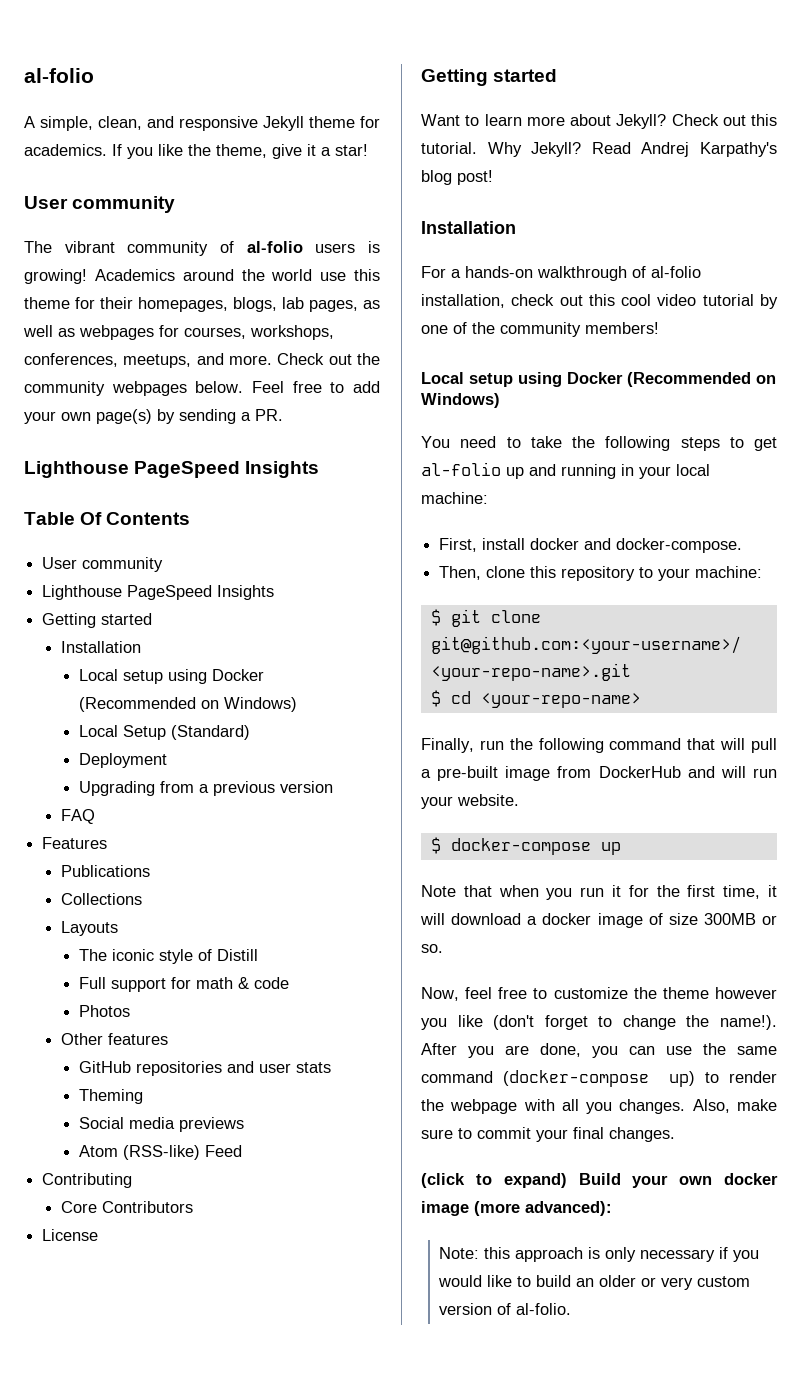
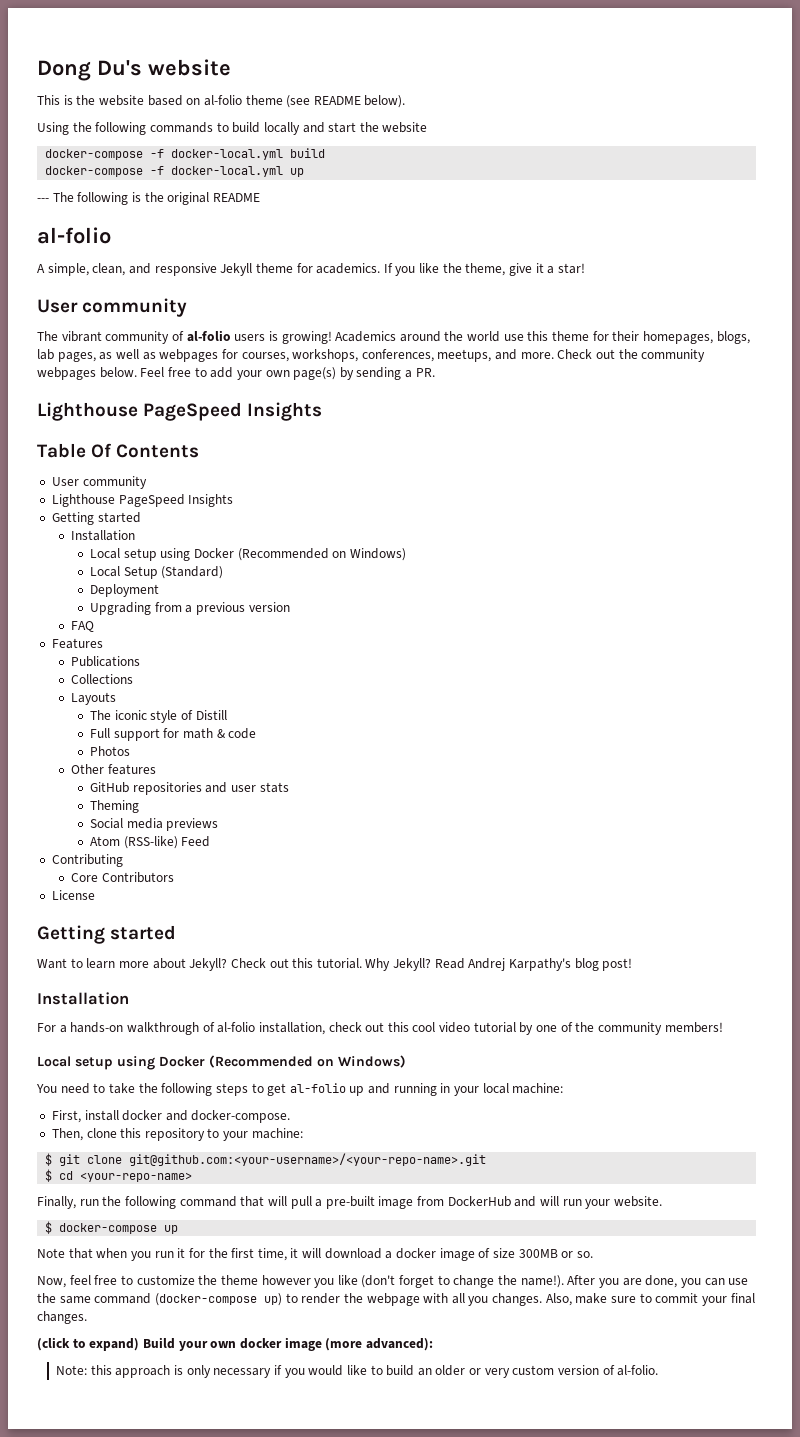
+ Dong Du's website
+ This is the website based on al-folio theme (see README below).
+ Using the following commands to build locally and start the website
+ docker-compose -f docker-local.yml build
+ docker-compose -f docker-local.yml up
+ --- The following is the original README

